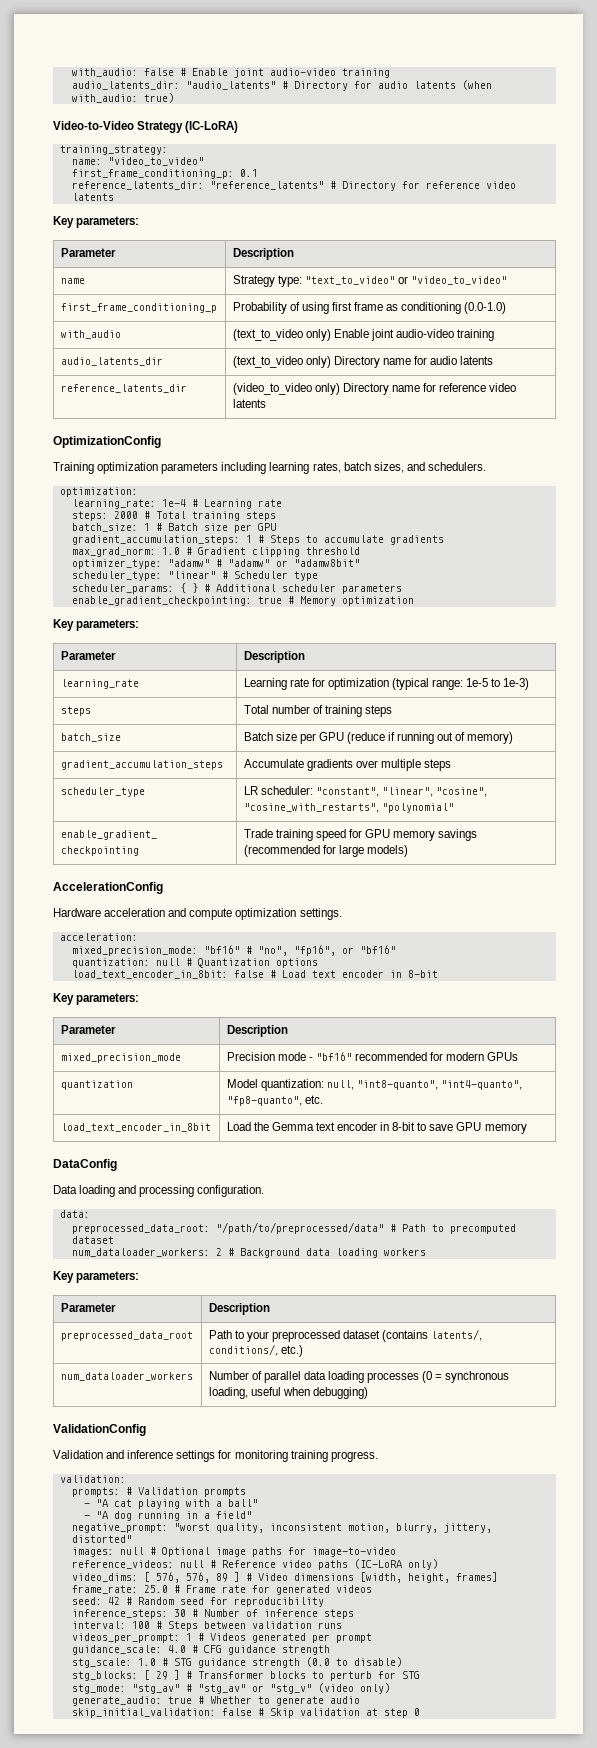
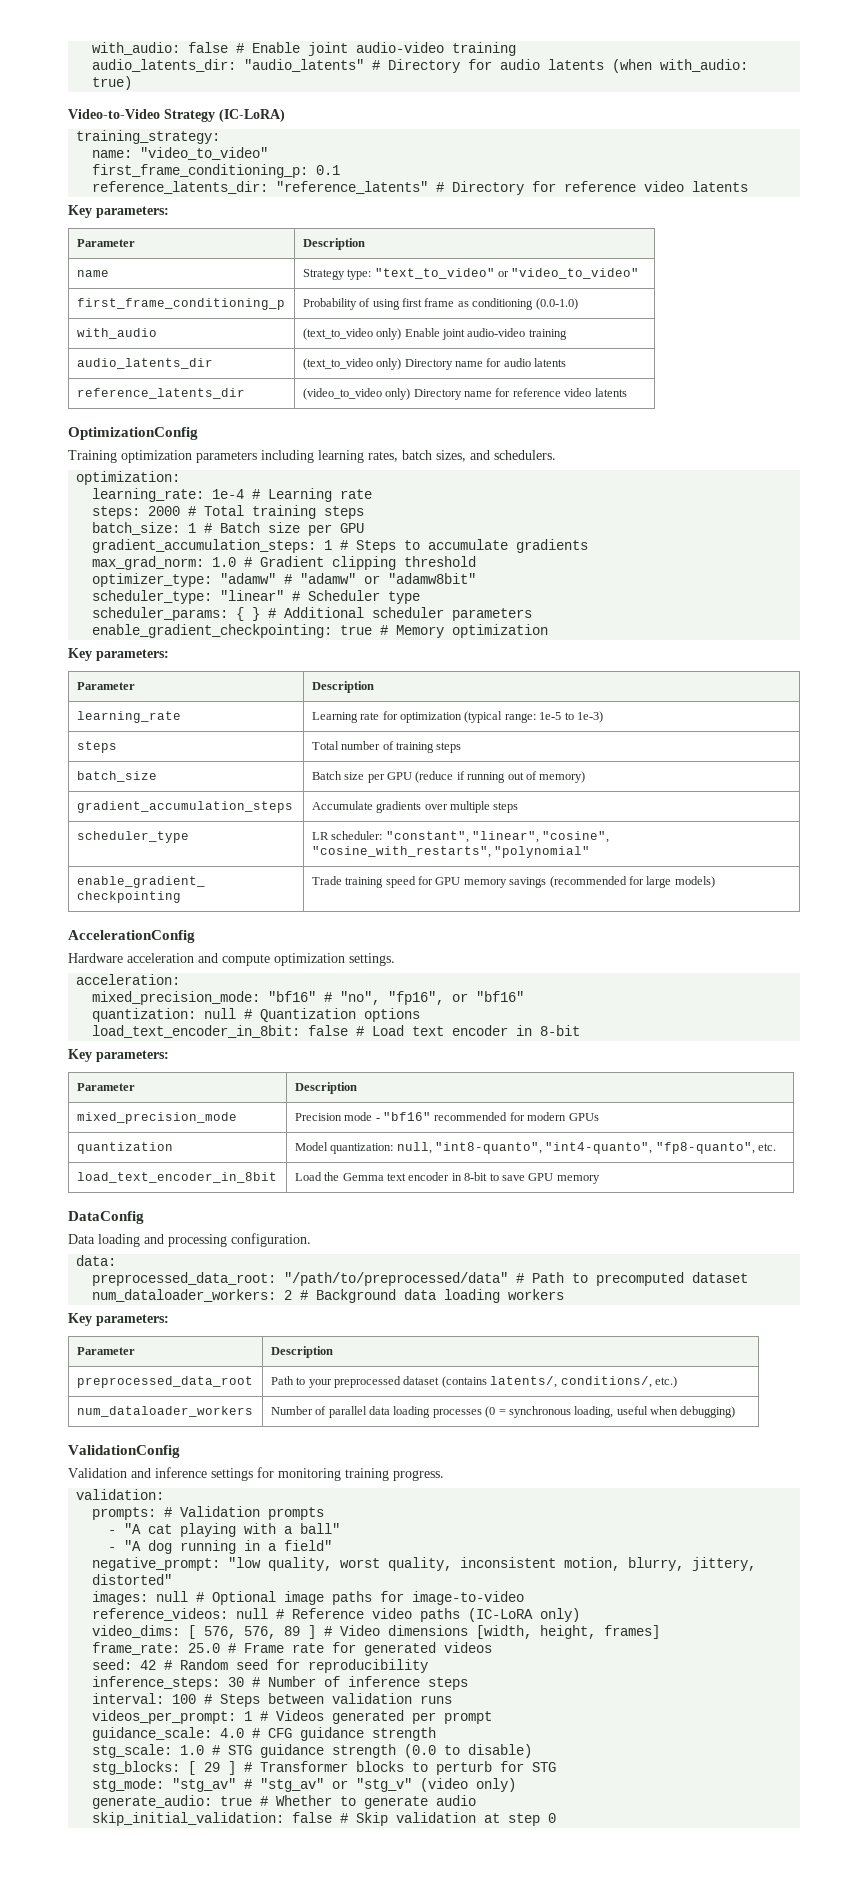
- negative_prompt: "worst quality, inconsistent motion, blurry, jittery, distorted"
+ negative_prompt: "low quality, worst quality, inconsistent motion, blurry, jittery, distorted"

